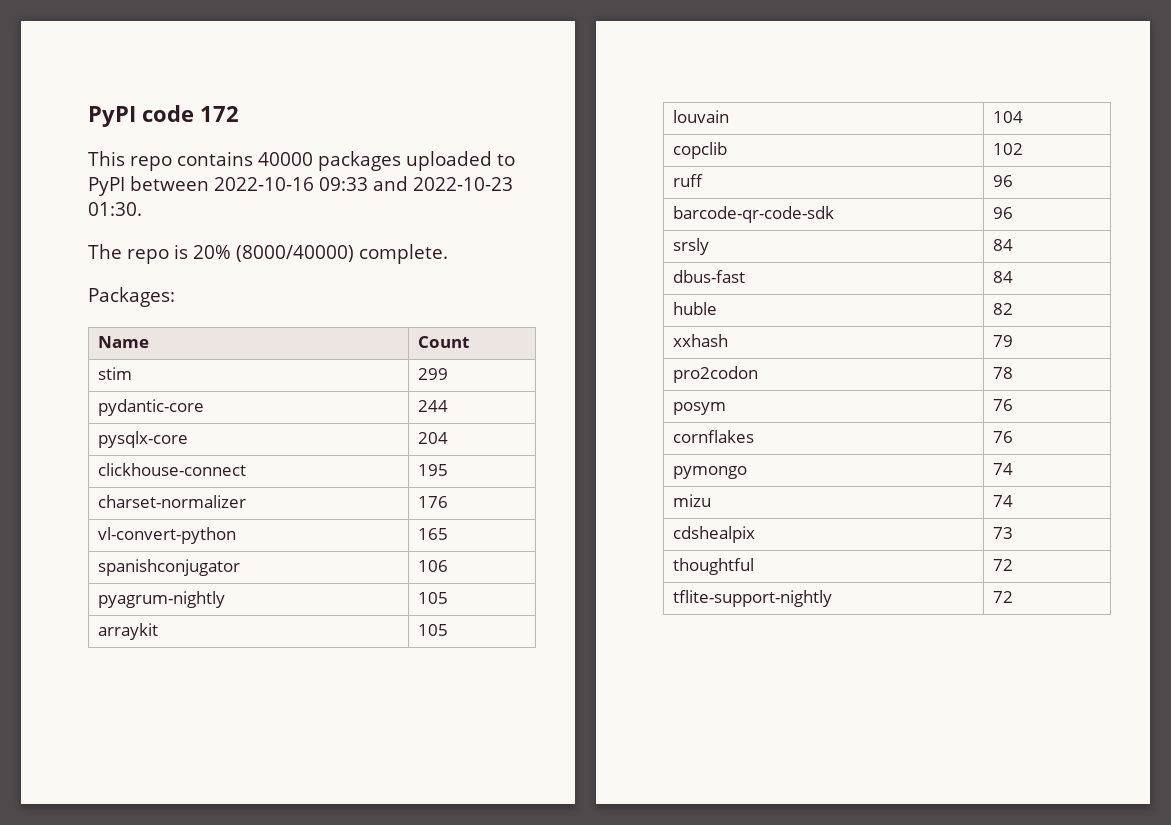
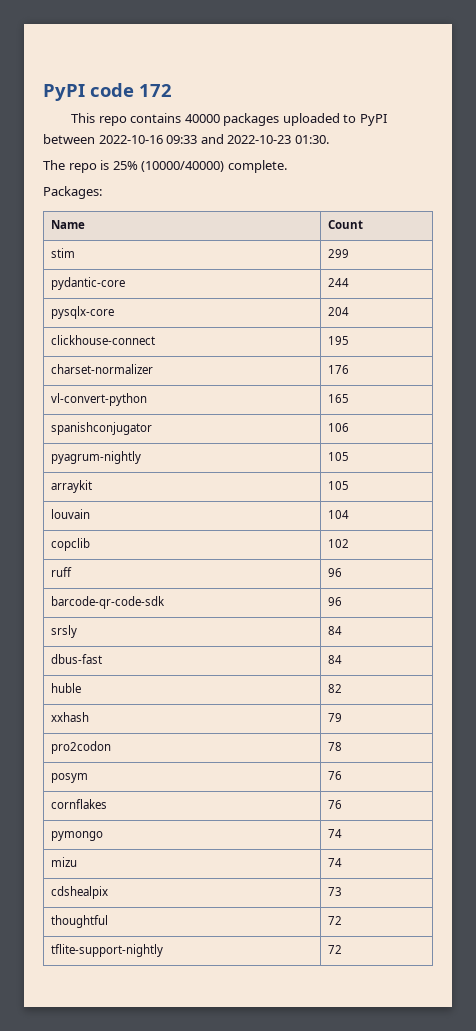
- The repo is 20% (8000/40000) complete.
+ The repo is 25% (10000/40000) complete.

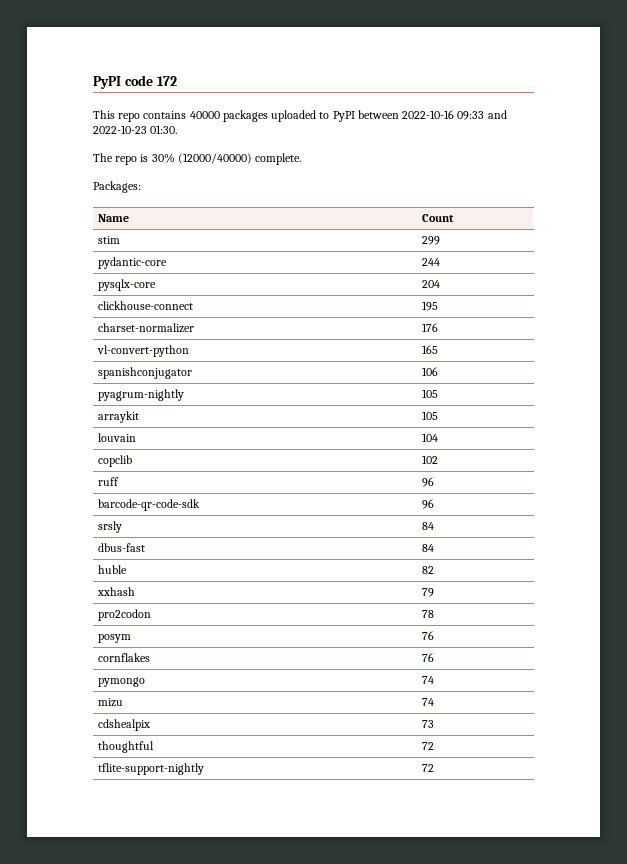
- The repo is 25% (10000/40000) complete.
+ The repo is 30% (12000/40000) complete.

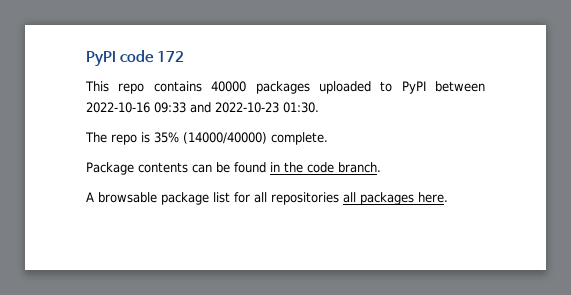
- The repo is 30% (12000/40000) complete.
+ The repo is 35% (14000/40000) complete.
- Packages:
- Name | Count
- stim | 299
- pydantic-core | 244
- pysqlx-core | 204
- clickhouse-connect | 195
- charset-normalizer | 176
- vl-convert-python | 165
- spanishconjugator | 106
- pyagrum-nightly | 105
- arraykit | 105
- louvain | 104
- copclib | 102
- ruff | 96
- barcode-qr-code-sdk | 96
- srsly | 84
- dbus-fast | 84
- huble | 82
- xxhash | 79
- pro2codon | 78
- posym | 76
- cornflakes | 76
- pymongo | 74
- mizu | 74
- cdshealpix | 73
- thoughtful | 72
- tflite-support-nightly | 72
+ Package contents can be found in the code branch.
+ A browsable package list for all repositories all packages here.

